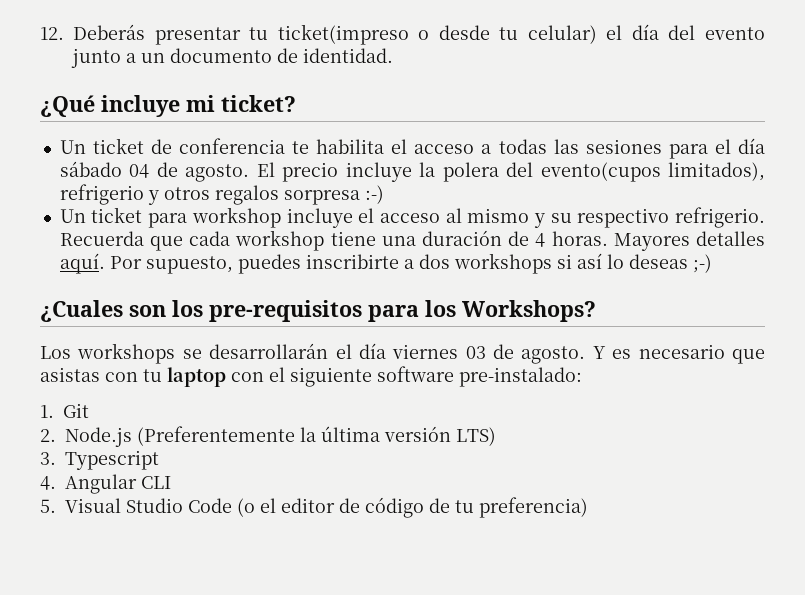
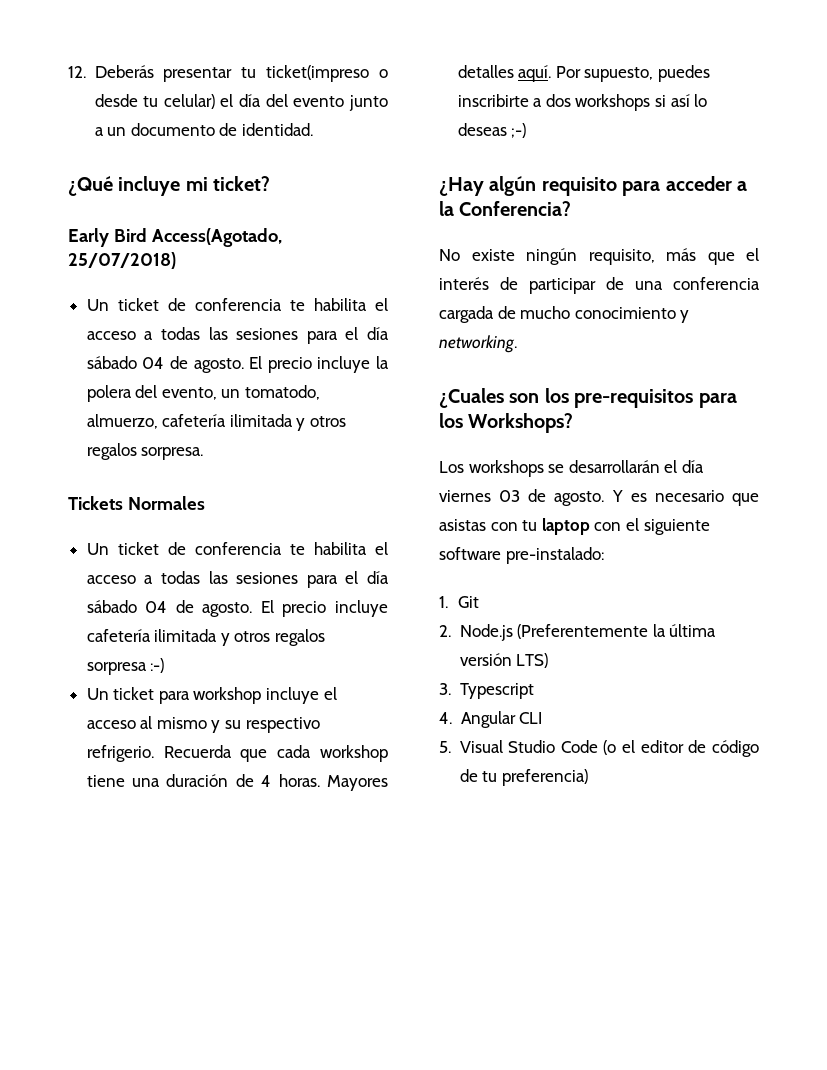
+ Early Bird Access(Agotado, 25/07/2018)
- El precio incluye la polera del evento(cupos limitados), refrigerio y otros regalos sorpresa :-)
+ El precio incluye la polera del evento, un tomatodo, almuerzo, cafetería ilimitada y otros regalos sorpresa.
+ Tickets Normales
+ Un ticket de conferencia te habilita el acceso a todas las sesiones para el día sábado 04 de agosto. El precio incluye cafetería ilimitada y otros regalos sorpresa :-)
+ ¿Hay algún requisito para acceder a la Conferencia?
+ No existe ningún requisito, más que el interés de participar de una conferencia cargada de mucho conocimiento y networking.

